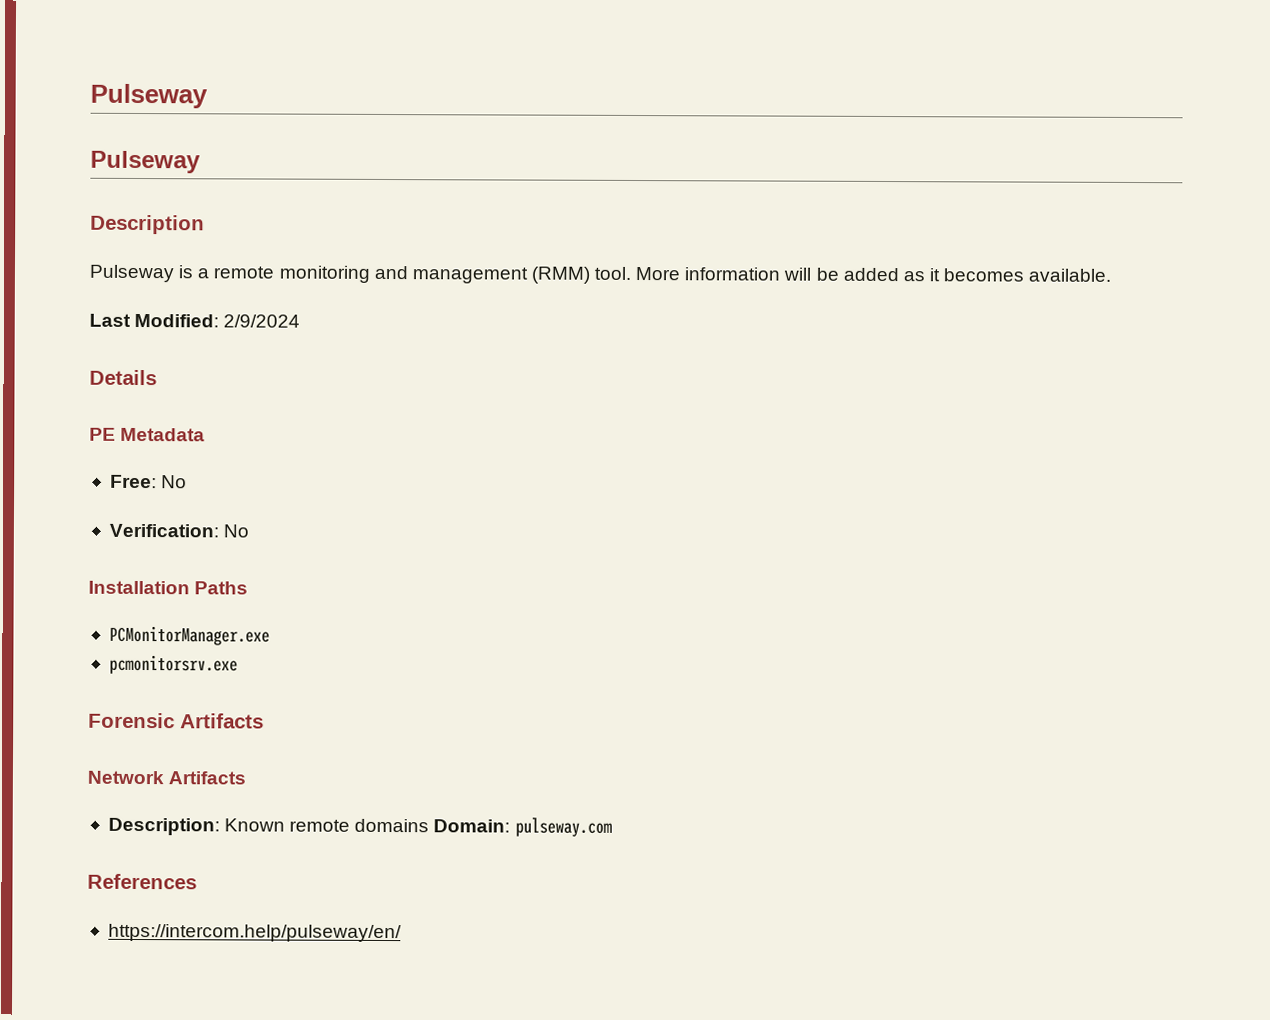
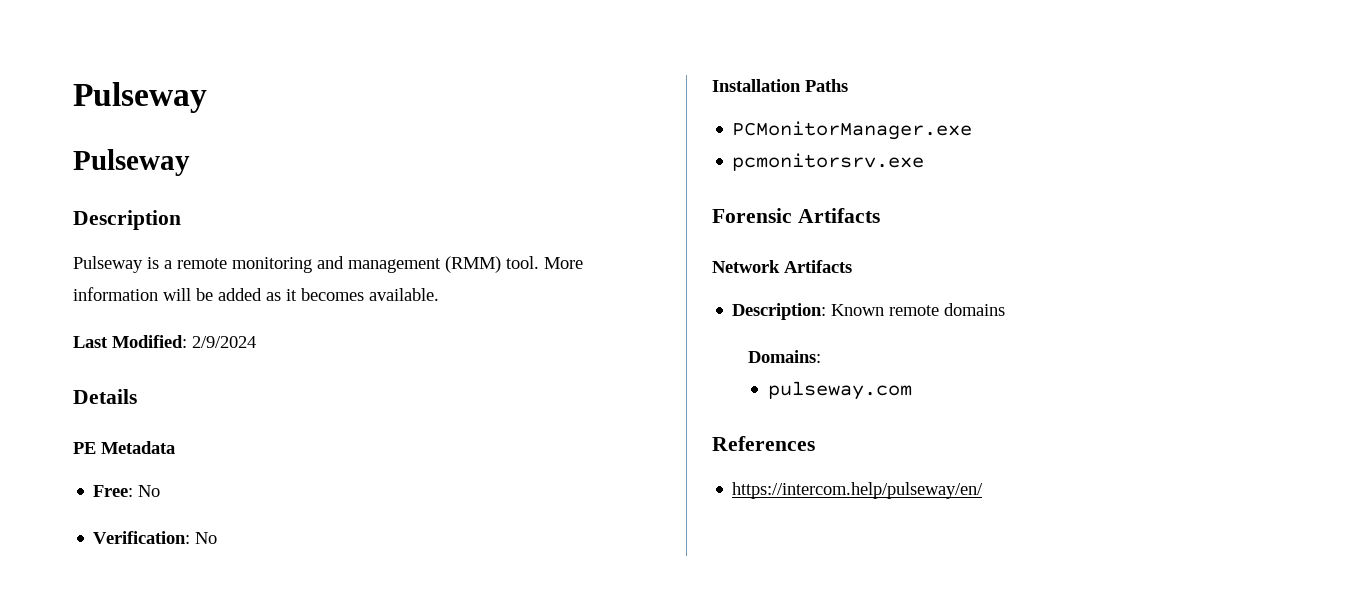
- Description: Known remote domains Domain: pulseway.com
+ Description: Known remote domains
+ Domains:
+ pulseway.com

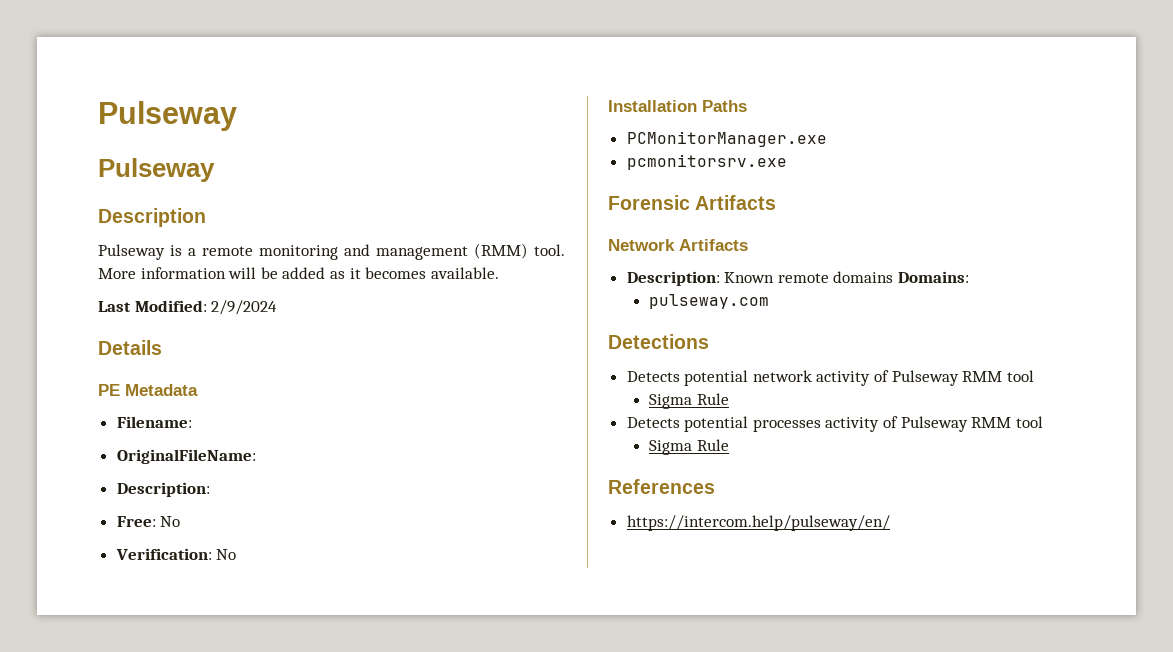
+ Filename:
+ OriginalFileName:
+ Description:
- Description: Known remote domains
- Domains:
+ Description: Known remote domains Domains:
+ Detections
+ Detects potential network activity of Pulseway RMM tool
+ Sigma Rule
+ Detects potential processes activity of Pulseway RMM tool
+ Sigma Rule

